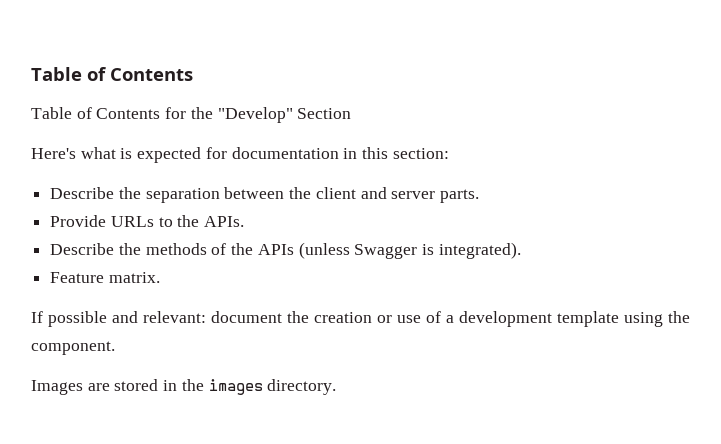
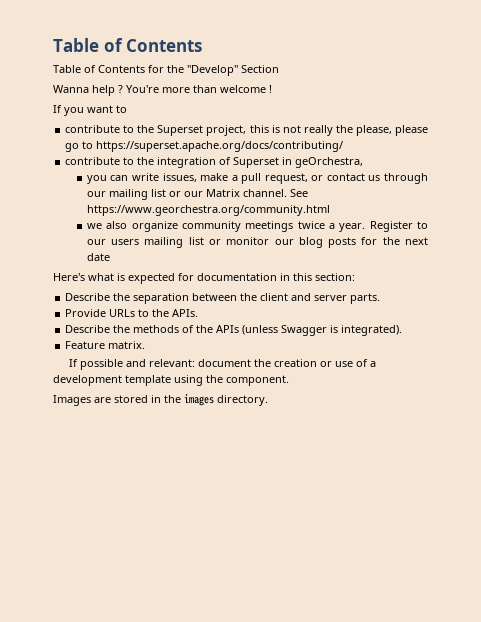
+ Wanna help ? You're more than welcome !
+ If you want to
+ contribute to the Superset project, this is not really the please, please go to https://superset.apache.org/docs/contributing/
+ contribute to the integration of Superset in geOrchestra,
+ you can write issues, make a pull request, or contact us through our mailing list or our Matrix channel. See https://www.georchestra.org/community.html
+ we also organize community meetings twice a year. Register to our users mailing list or monitor our blog posts for the next date

